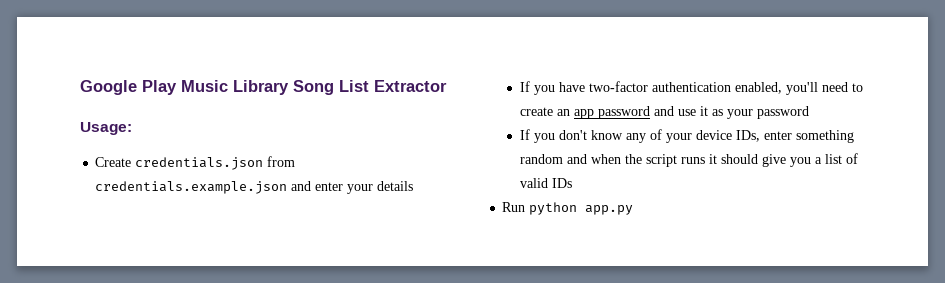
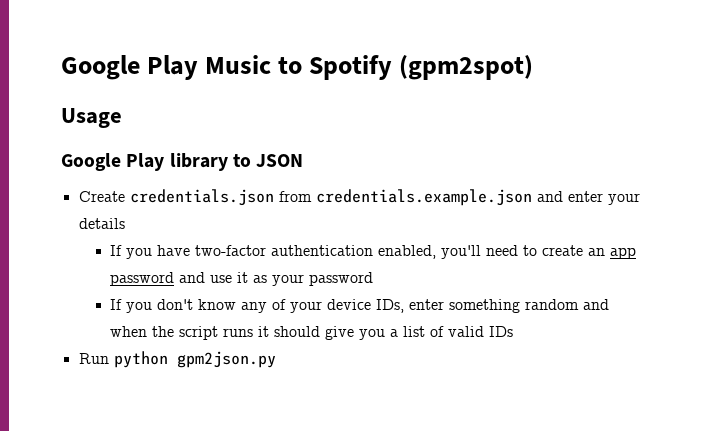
- Google Play Music Library Song List Extractor
- Usage:
+ Google Play Music to Spotify (gpm2spot)
+ Usage
+ Google Play library to JSON
- Run python app.py
+ Run python gpm2json.py

